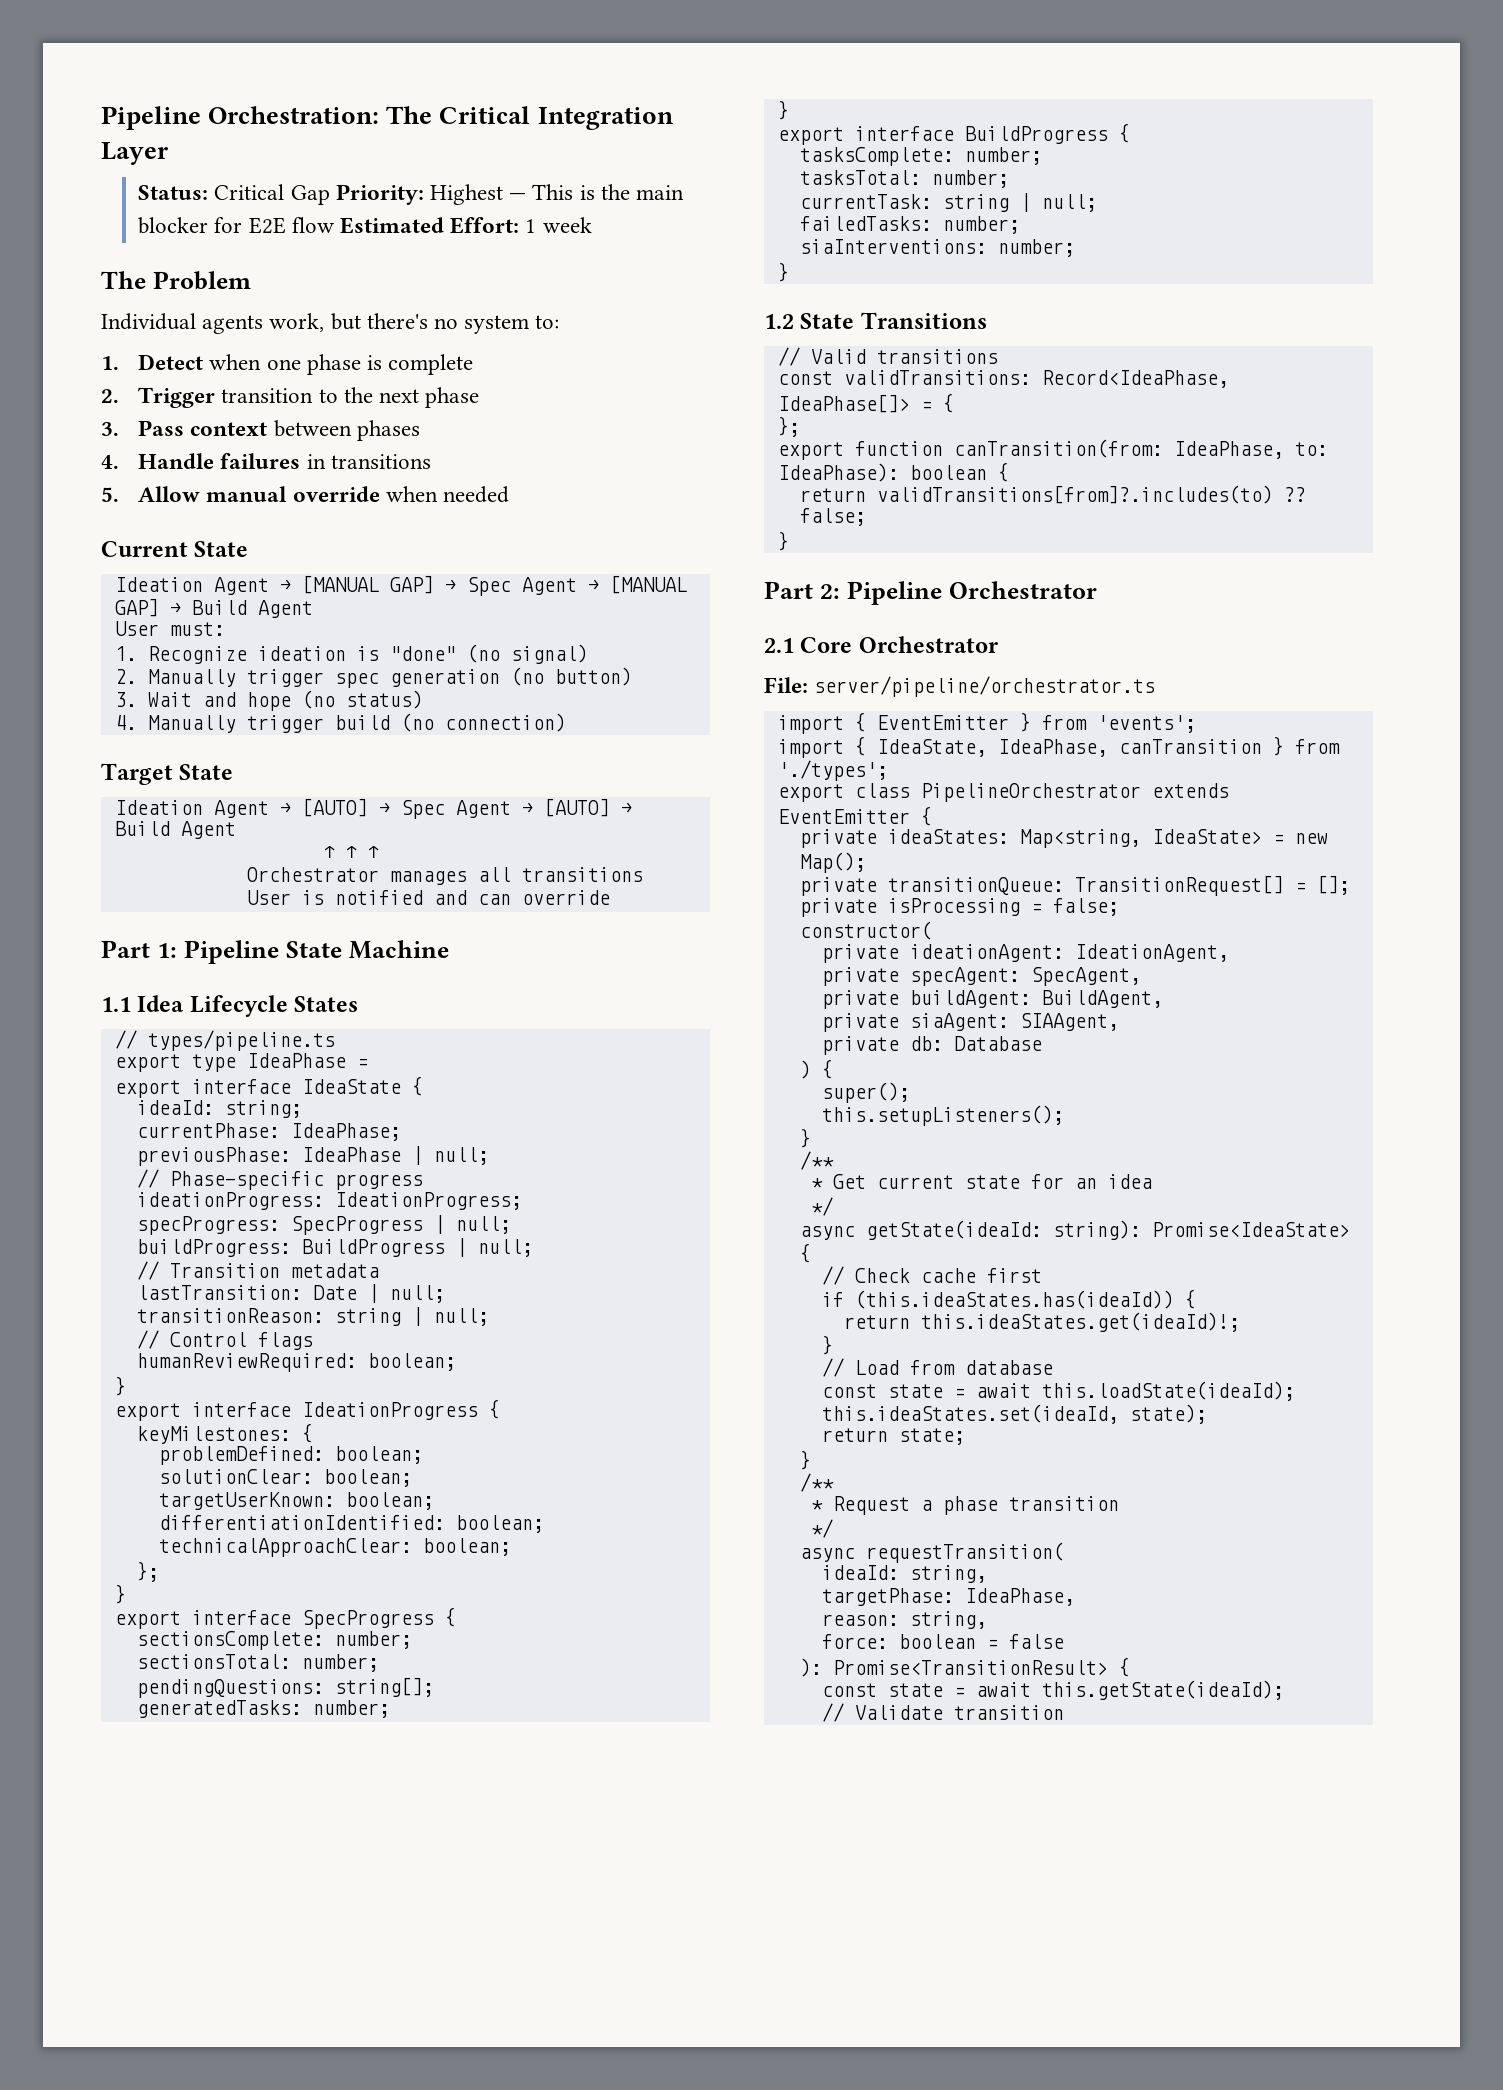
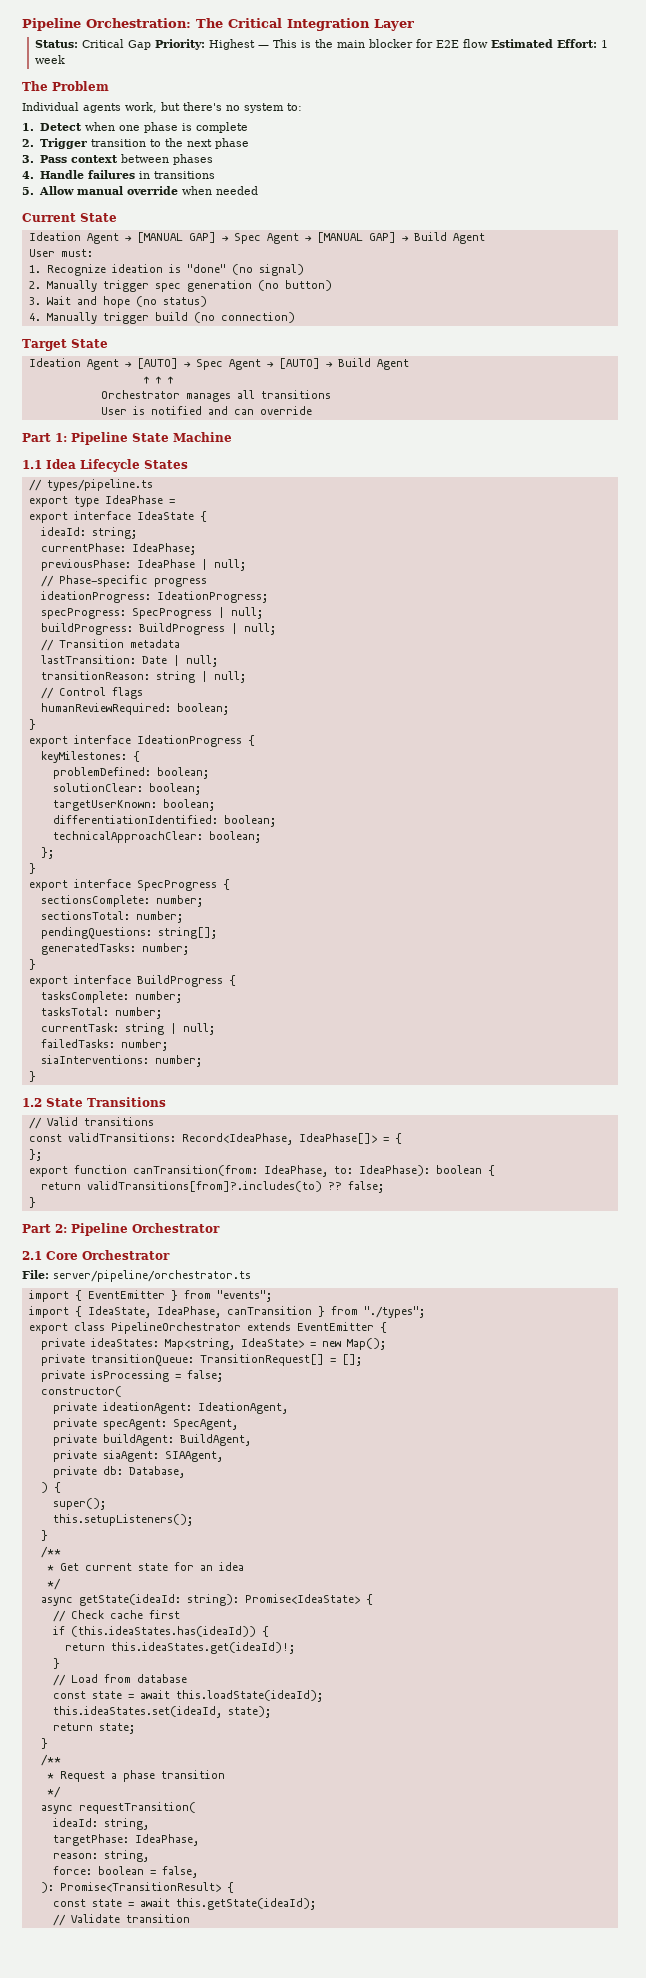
- import { EventEmitter } from 'events';
+ import { EventEmitter } from "events";
- import { IdeaState, IdeaPhase, canTransition } from './types';
+ import { IdeaState, IdeaPhase, canTransition } from "./types";
- private db: Database
+ private db: Database,
- force: boolean = false
+ force: boolean = false,

